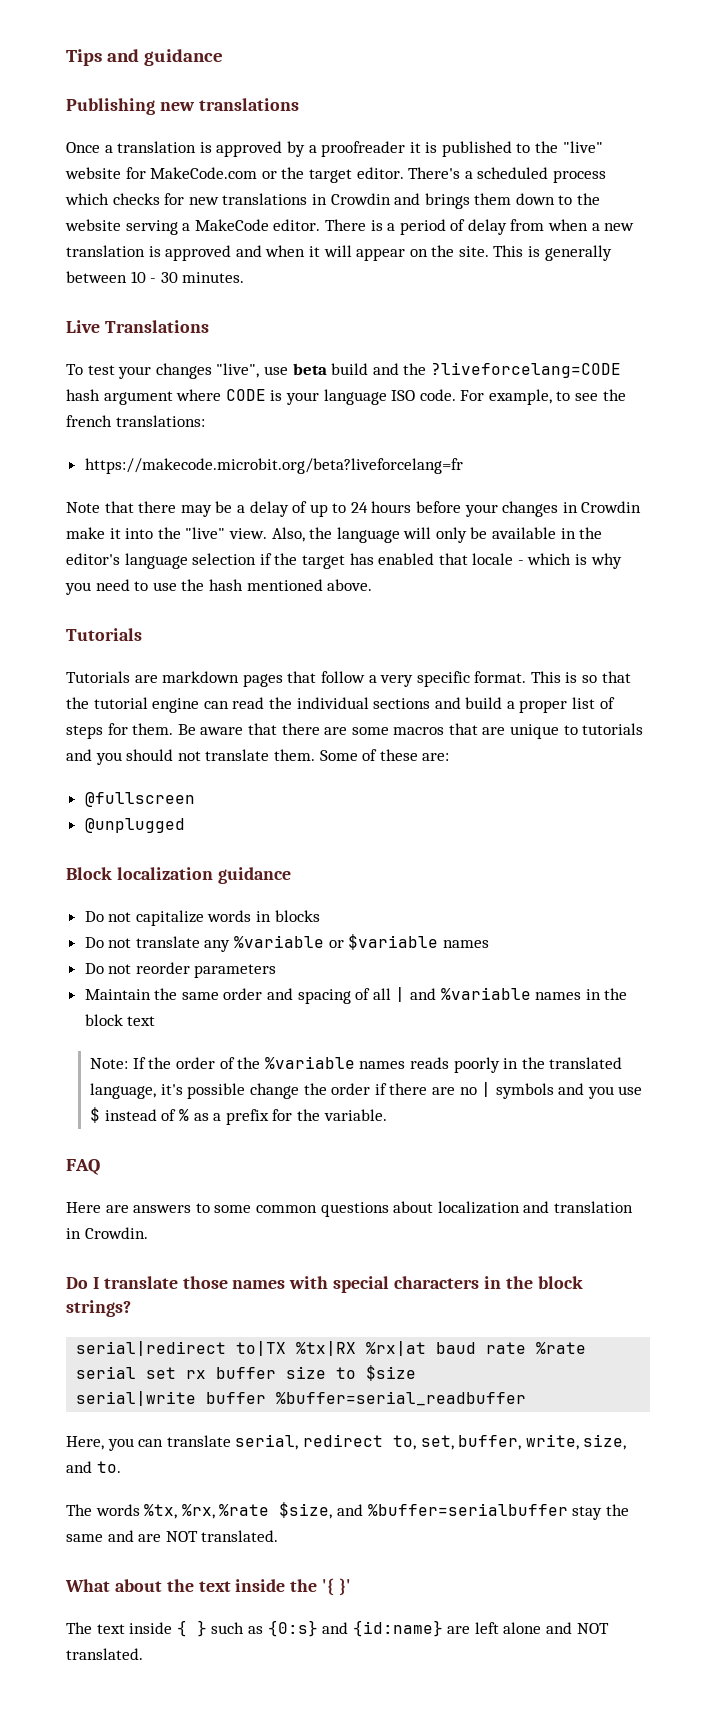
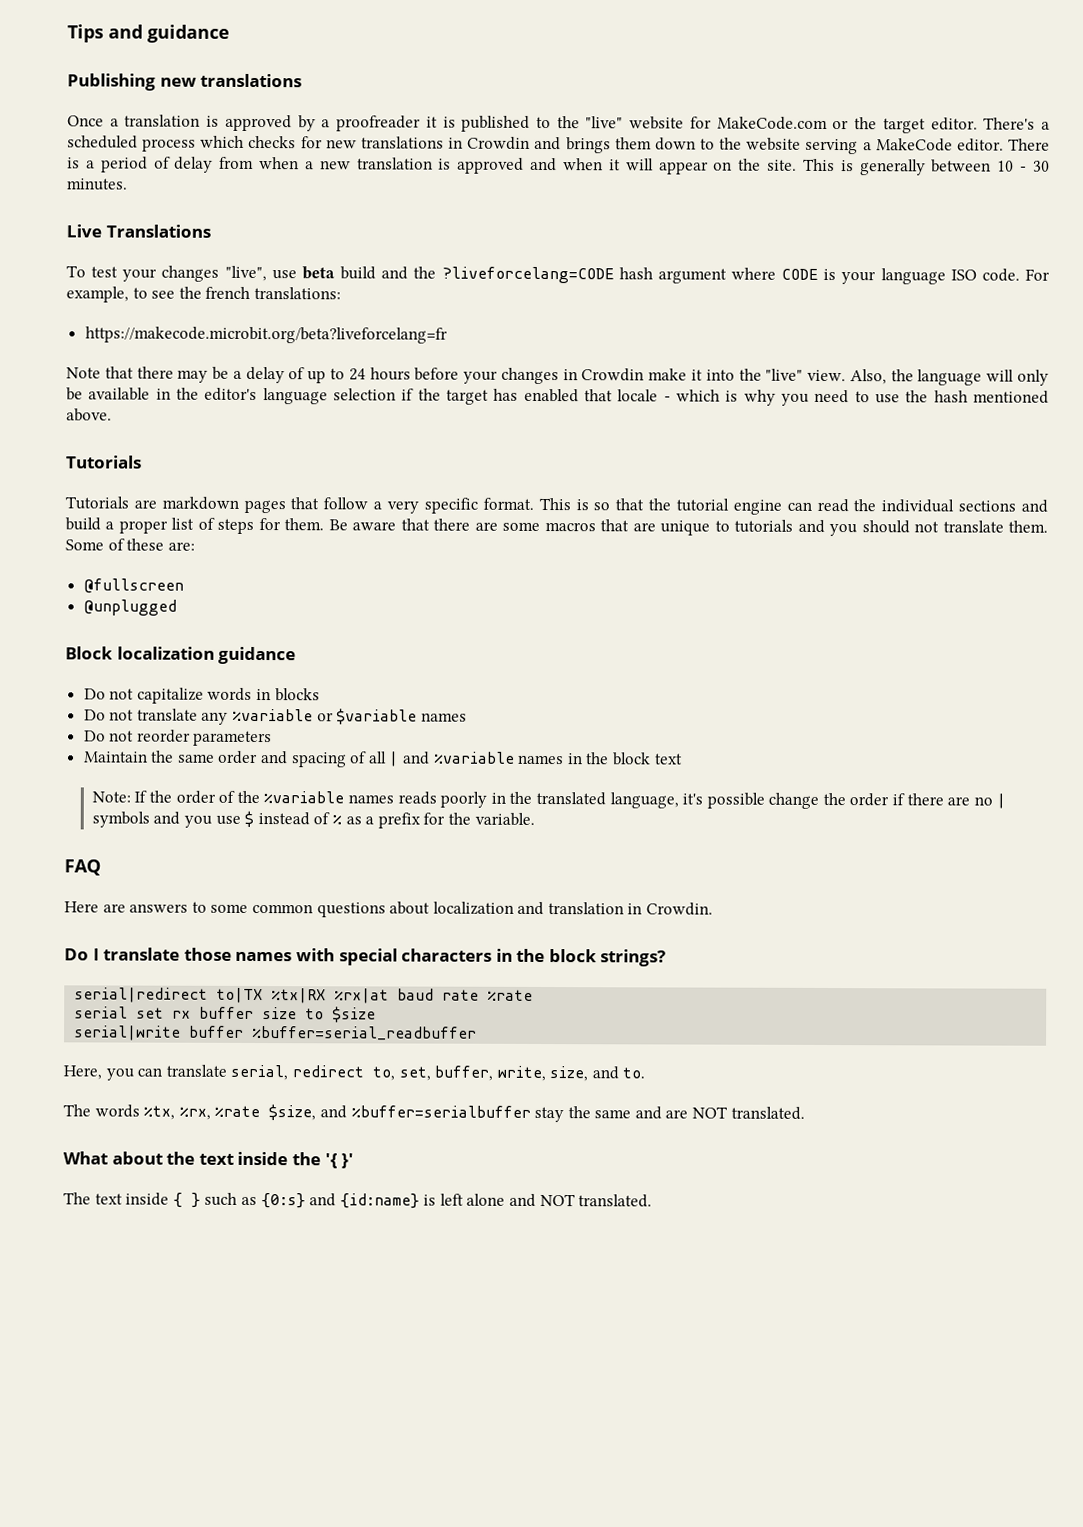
- The text inside { } such as {0:s} and {id:name} are left alone and NOT translated.
+ The text inside { } such as {0:s} and {id:name} is left alone and NOT translated.

